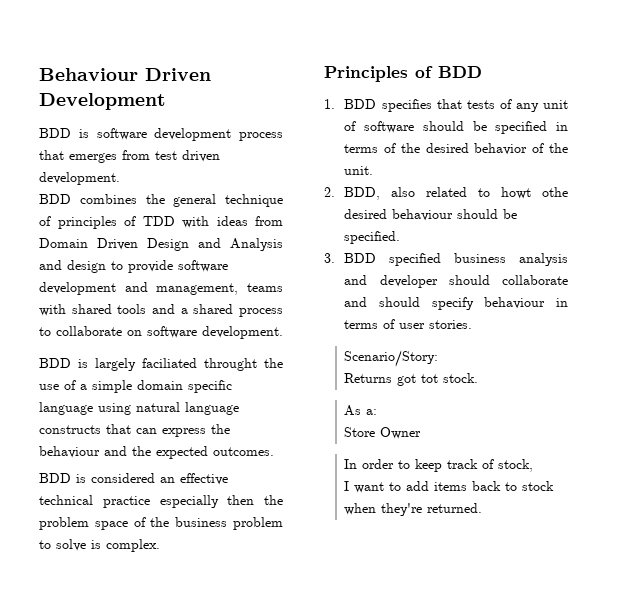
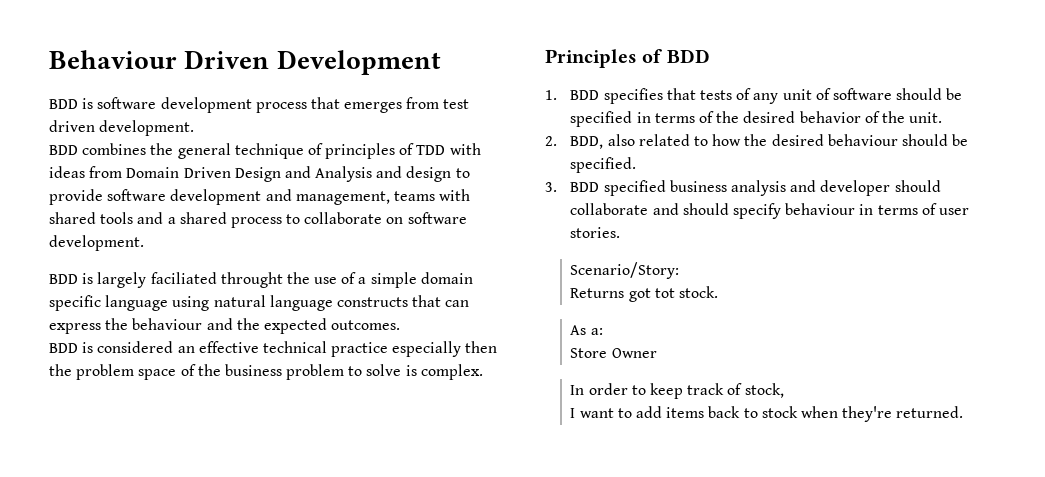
- 2. BDD, also related to howt othe desired behaviour should be specified.
+ 2. BDD, also related to how the desired behaviour should be specified.

